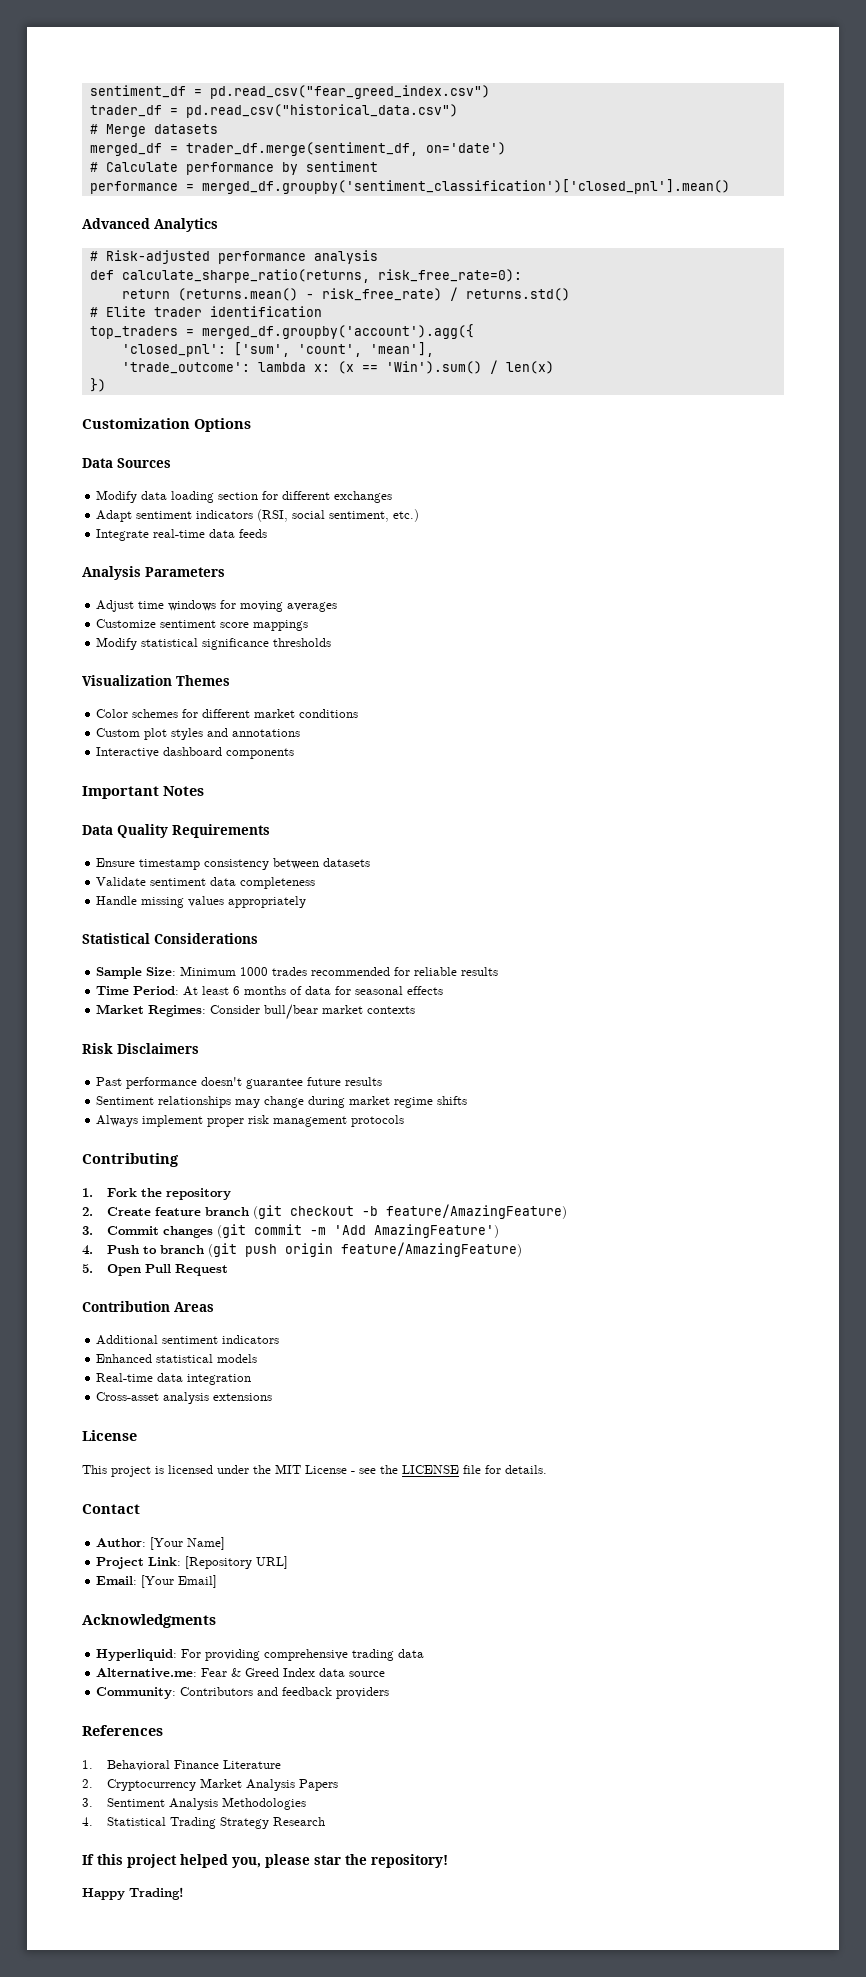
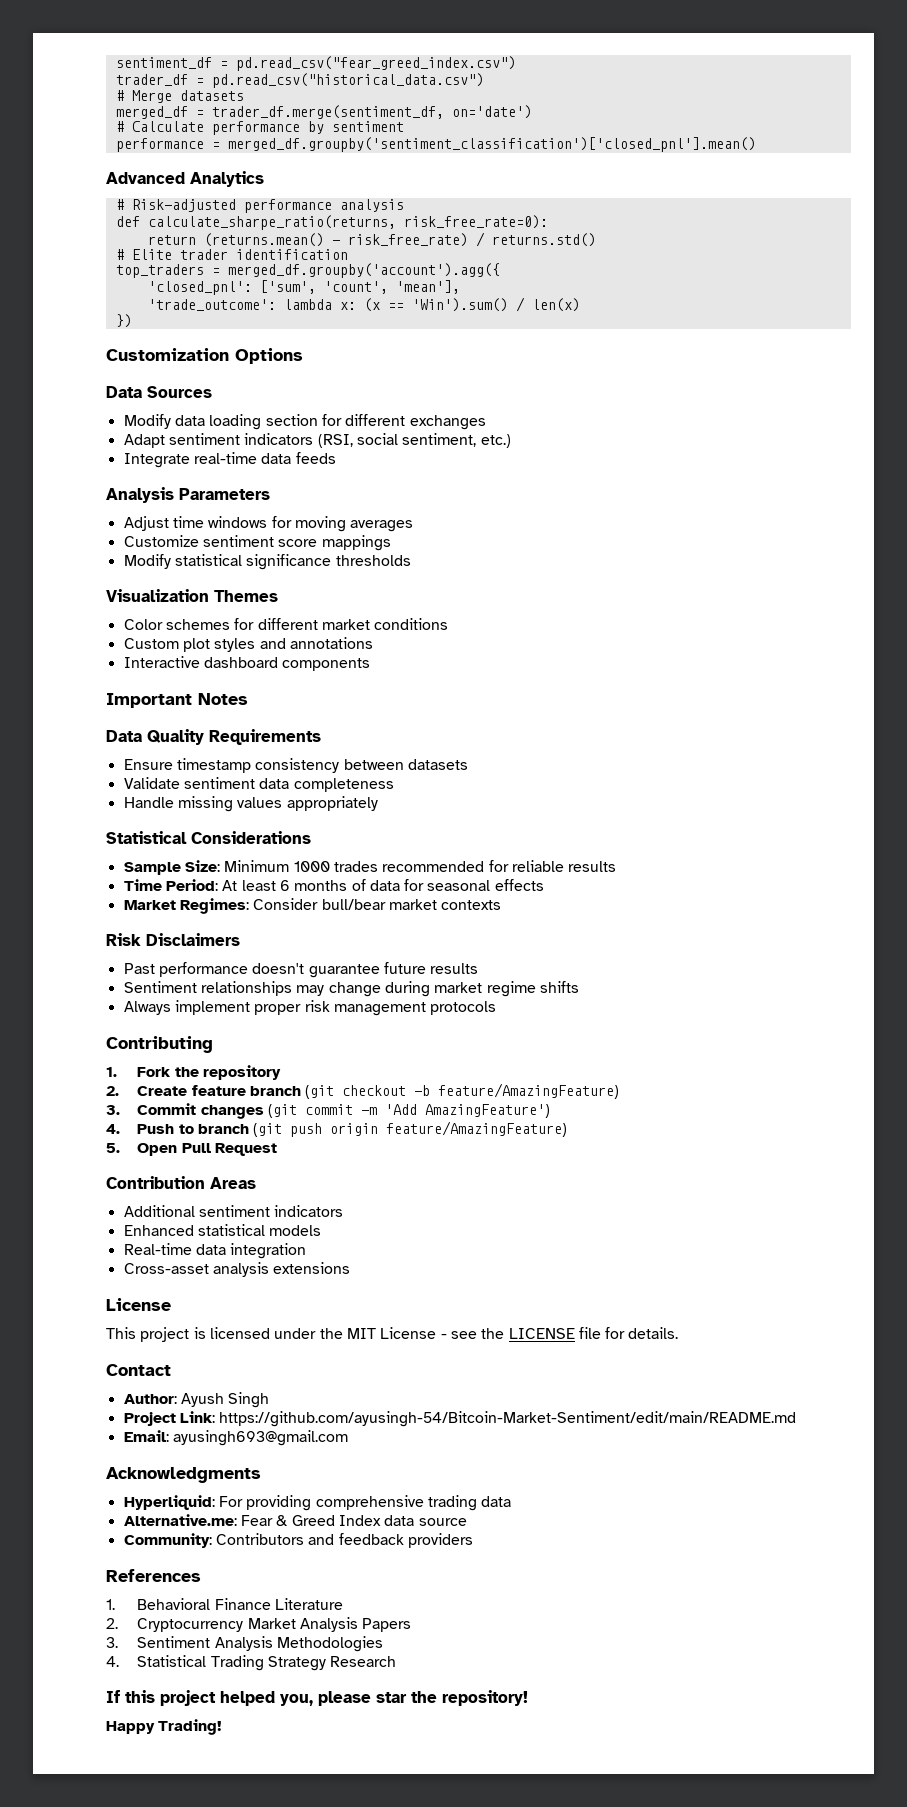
- Author: [Your Name]
+ Author: Ayush Singh
- Project Link: [Repository URL]
+ Project Link: https://github.com/ayusingh-54/Bitcoin-Market-Sentiment/edit/main/README.md
- Email: [Your Email]
+ Email: ayusingh693@gmail.com

